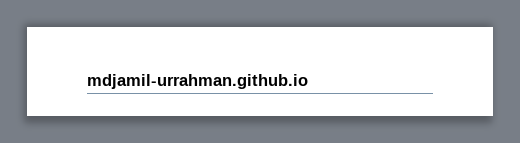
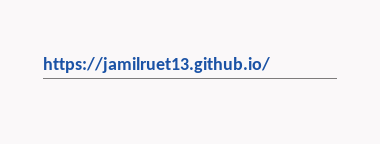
- mdjamil-urrahman.github.io
+ https://jamilruet13.github.io/

